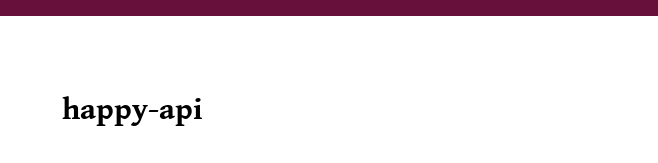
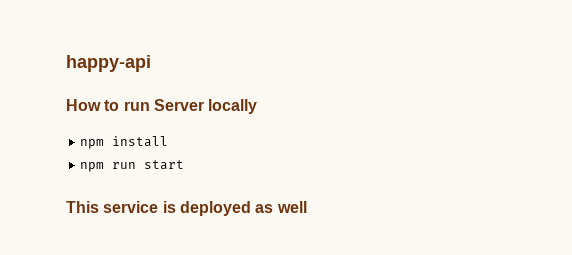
+ How to run Server locally
+ npm install
+ npm run start
+ This service is deployed as well

